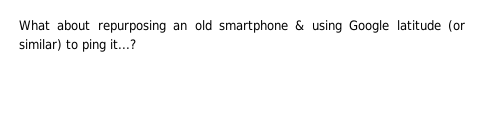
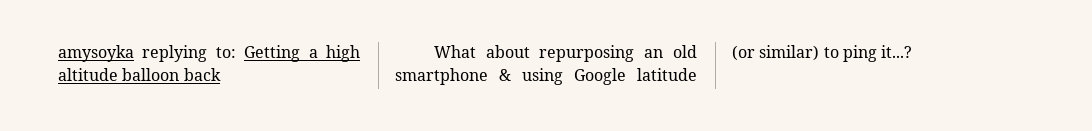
+ amysoyka replying to: Getting a high altitude balloon back

